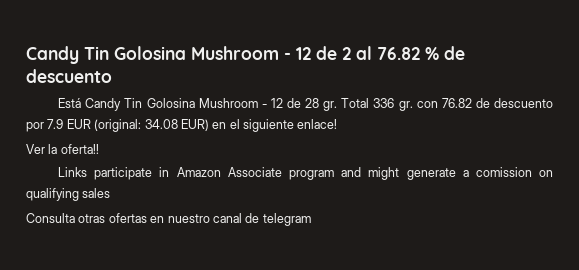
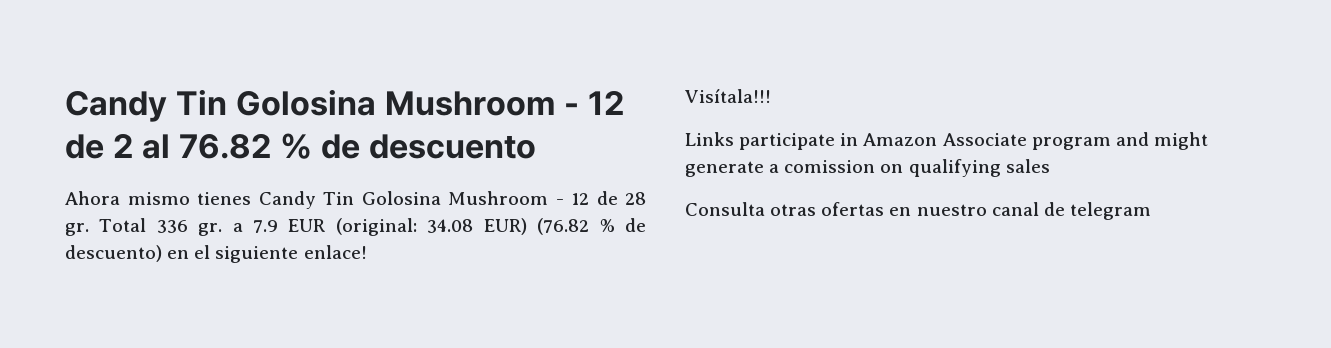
- Está Candy Tin Golosina Mushroom - 12 de 28 gr.
+ Ahora mismo tienes Candy Tin Golosina Mushroom - 12 de 28 gr.
- Total 336 gr. con 76.82 de descuento por 7.9 EUR (original: 34.08 EUR) en el siguiente enlace!
+ Total 336 gr. a 7.9 EUR (original: 34.08 EUR) (76.82 % de descuento) en el siguiente enlace!
- Ver la oferta!!
+ Visítala!!!

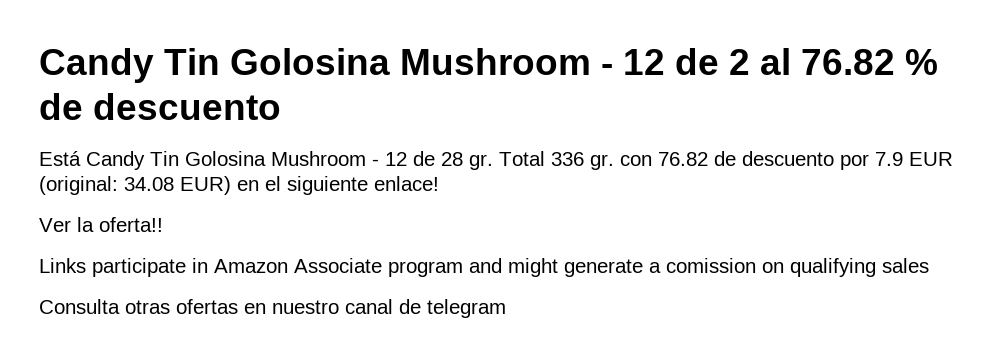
- Ahora mismo tienes Candy Tin Golosina Mushroom - 12 de 28 gr.
+ Está Candy Tin Golosina Mushroom - 12 de 28 gr.
- Total 336 gr. a 7.9 EUR (original: 34.08 EUR) (76.82 % de descuento) en el siguiente enlace!
+ Total 336 gr. con 76.82 de descuento por 7.9 EUR (original: 34.08 EUR) en el siguiente enlace!
- Visítala!!!
+ Ver la oferta!!

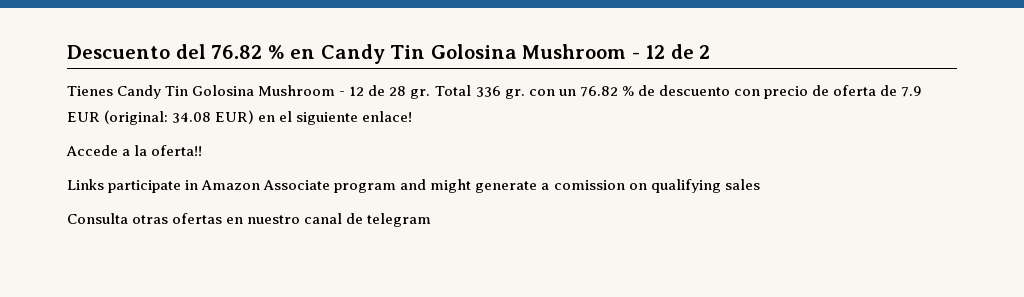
- Candy Tin Golosina Mushroom - 12 de 2 al 76.82 % de descuento
- Está Candy Tin Golosina Mushroom - 12 de 28 gr.
+ Descuento del 76.82 % en Candy Tin Golosina Mushroom - 12 de 2
+ Tienes Candy Tin Golosina Mushroom - 12 de 28 gr.
- Total 336 gr. con 76.82 de descuento por 7.9 EUR (original: 34.08 EUR) en el siguiente enlace!
+ Total 336 gr. con un 76.82 % de descuento con precio de oferta de 7.9 EUR (original: 34.08 EUR) en el siguiente enlace!
- Ver la oferta!!
+ Accede a la oferta!!

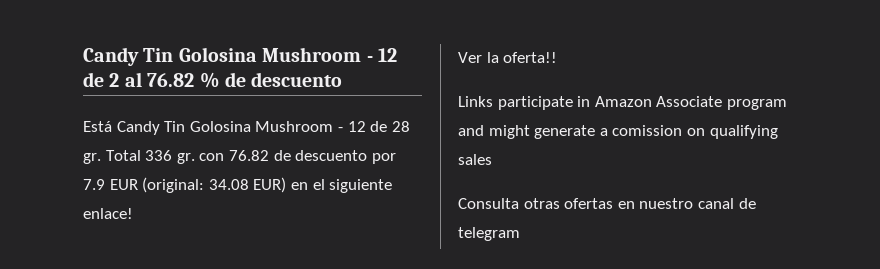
- Descuento del 76.82 % en Candy Tin Golosina Mushroom - 12 de 2
- Tienes Candy Tin Golosina Mushroom - 12 de 28 gr.
+ Candy Tin Golosina Mushroom - 12 de 2 al 76.82 % de descuento
+ Está Candy Tin Golosina Mushroom - 12 de 28 gr.
- Total 336 gr. con un 76.82 % de descuento con precio de oferta de 7.9 EUR (original: 34.08 EUR) en el siguiente enlace!
+ Total 336 gr. con 76.82 de descuento por 7.9 EUR (original: 34.08 EUR) en el siguiente enlace!
- Accede a la oferta!!
+ Ver la oferta!!

